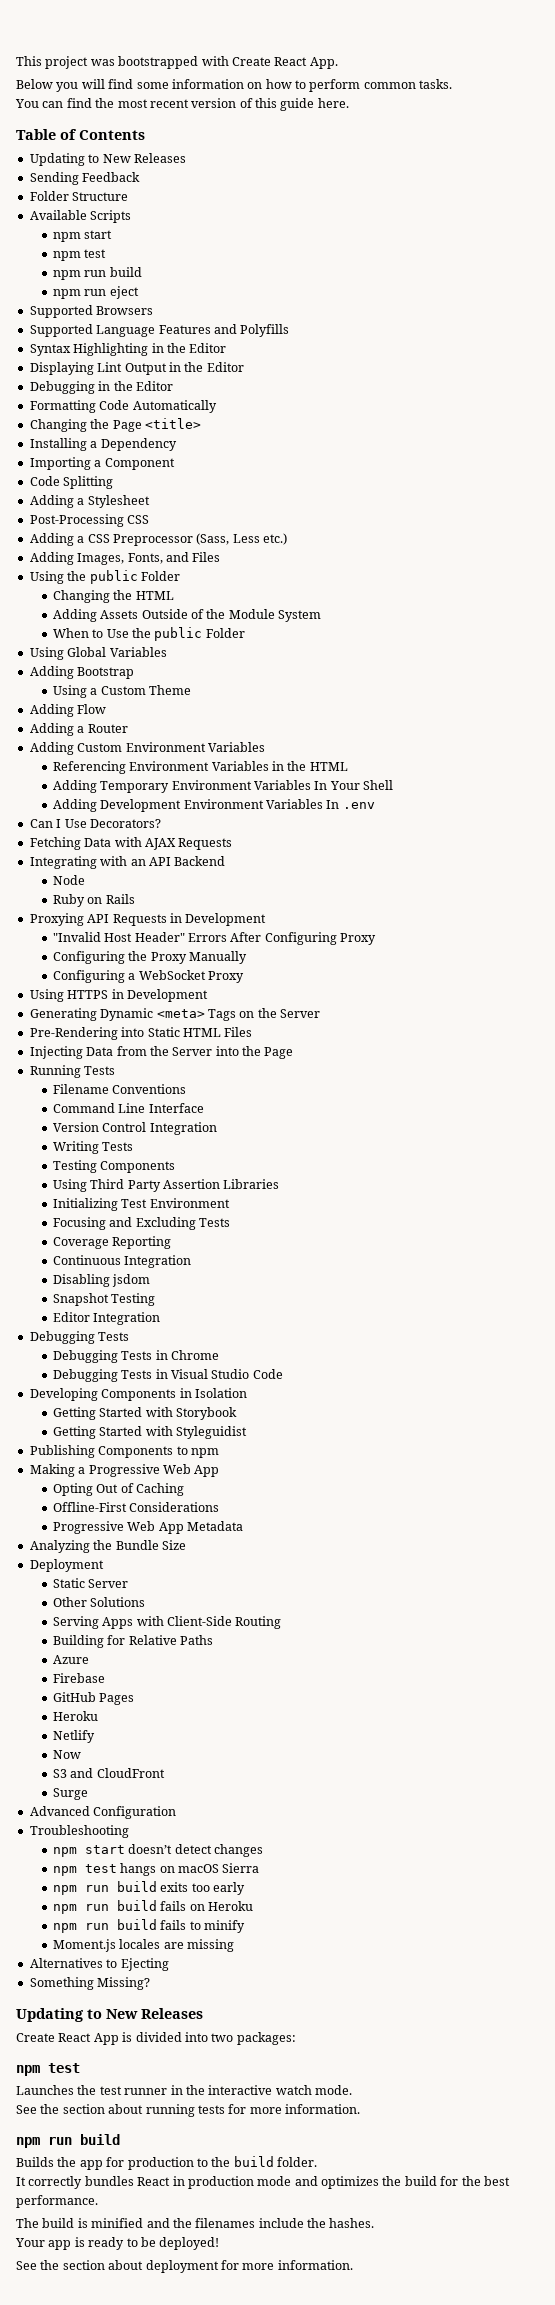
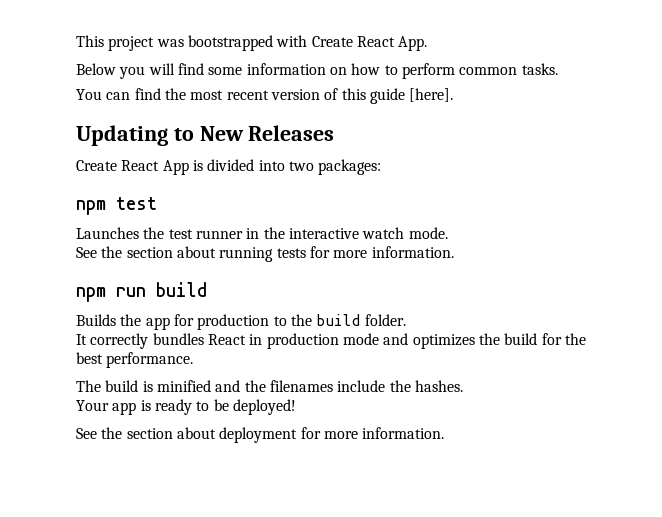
- You can find the most recent version of this guide here.
- Table of Contents
- Updating to New Releases
- Sending Feedback
- Folder Structure
- Available Scripts
- npm start
- npm test
- npm run build
- npm run eject
- Supported Browsers
- Supported Language Features and Polyfills
- Syntax Highlighting in the Editor
- Displaying Lint Output in the Editor
- Debugging in the Editor
- Formatting Code Automatically
- Changing the Page <title>
- Installing a Dependency
- Importing a Component
- Code Splitting
- Adding a Stylesheet
- Post-Processing CSS
- Adding a CSS Preprocessor (Sass, Less etc.)
- Adding Images, Fonts, and Files
- Using the public Folder
- Changing the HTML
- Adding Assets Outside of the Module System
- When to Use the public Folder
- Using Global Variables
- Adding Bootstrap
- Using a Custom Theme
- Adding Flow
- Adding a Router
- Adding Custom Environment Variables
- Referencing Environment Variables in the HTML
- Adding Temporary Environment Variables In Your Shell
- Adding Development Environment Variables In .env
- Can I Use Decorators?
- Fetching Data with AJAX Requests
- Integrating with an API Backend
- Node
- Ruby on Rails
- Proxying API Requests in Development
- "Invalid Host Header" Errors After Configuring Proxy
- Configuring the Proxy Manually
- Configuring a WebSocket Proxy
- Using HTTPS in Development
- Generating Dynamic <meta> Tags on the Server
- Pre-Rendering into Static HTML Files
- Injecting Data from the Server into the Page
- Running Tests
- Filename Conventions
- Command Line Interface
- Version Control Integration
- Writing Tests
- Testing Components
- Using Third Party Assertion Libraries
- Initializing Test Environment
- Focusing and Excluding Tests
- Coverage Reporting
- Continuous Integration
- Disabling jsdom
- Snapshot Testing
- Editor Integration
- Debugging Tests
- Debugging Tests in Chrome
- Debugging Tests in Visual Studio Code
- Developing Components in Isolation
- Getting Started with Storybook
- Getting Started with Styleguidist
- Publishing Components to npm
- Making a Progressive Web App
- Opting Out of Caching
- Offline-First Considerations
- Progressive Web App Metadata
- Analyzing the Bundle Size
- Deployment
- Static Server
- Other Solutions
- Serving Apps with Client-Side Routing
- Building for Relative Paths
- Azure
- Firebase
- GitHub Pages
- Heroku
- Netlify
- Now
- S3 and CloudFront
- Surge
- Advanced Configuration
- Troubleshooting
- npm start doesn’t detect changes
- npm test hangs on macOS Sierra
- npm run build exits too early
- npm run build fails on Heroku
- npm run build fails to minify
- Moment.js locales are missing
- Alternatives to Ejecting
- Something Missing?
+ You can find the most recent version of this guide [here].

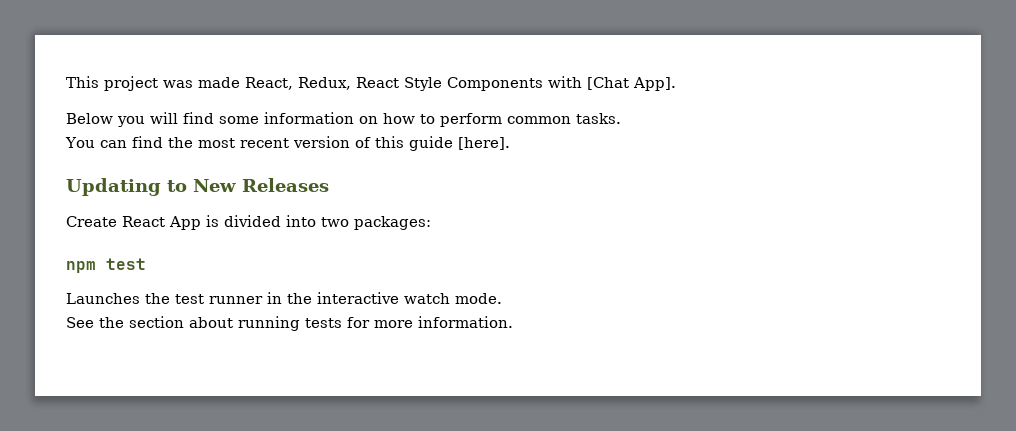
- This project was bootstrapped with Create React App.
+ This project was made React, Redux, React Style Components with [Chat App].
- npm run build
- Builds the app for production to the build folder.
- It correctly bundles React in production mode and optimizes the build for the best performance.
- The build is minified and the filenames include the hashes.
- Your app is ready to be deployed!
- See the section about deployment for more information.

